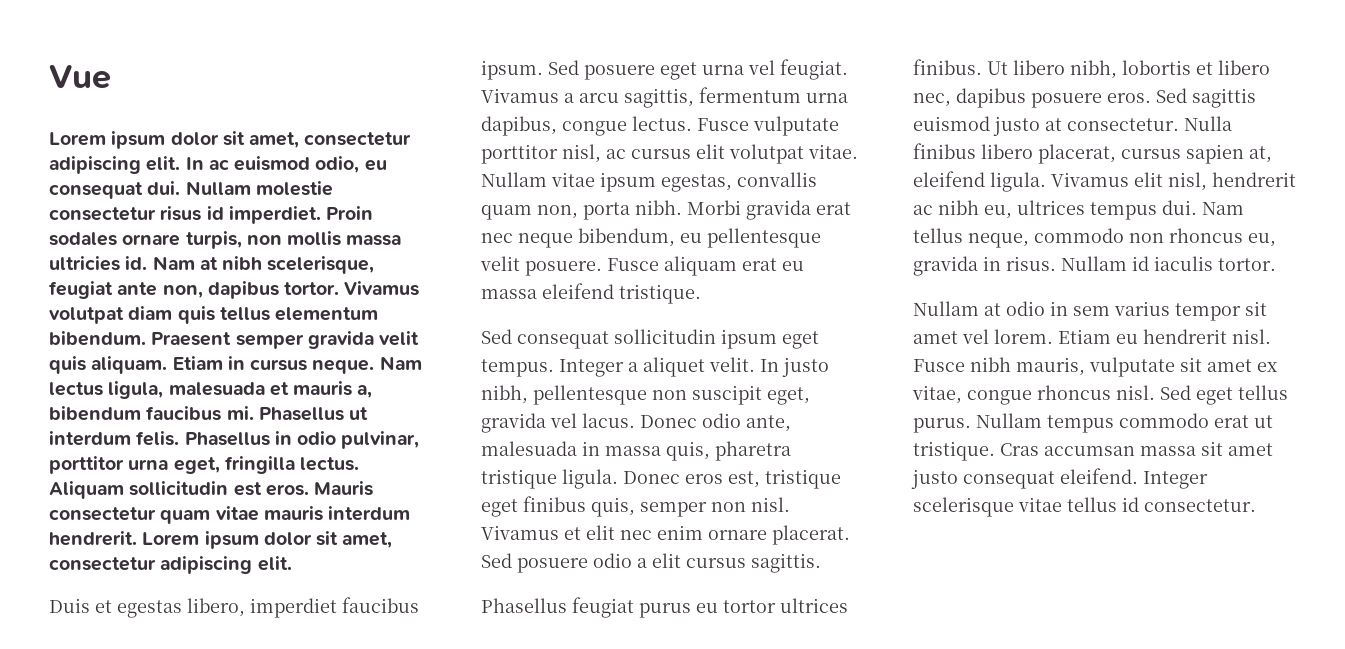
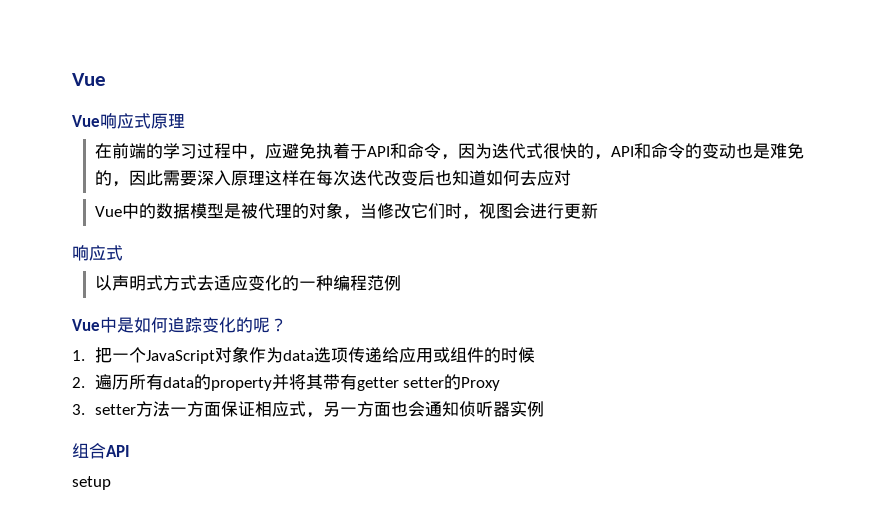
- Lorem ipsum dolor sit amet, consectetur adipiscing elit. In ac euismod odio, eu consequat dui. Nullam molestie consectetur risus id imperdiet. Proin sodales ornare turpis, non mollis massa ultricies id. Nam at nibh scelerisque, feugiat ante non, dapibus tortor. Vivamus volutpat diam quis tellus elementum bibendum. Praesent semper gravida velit quis aliquam. Etiam in cursus neque. Nam lectus ligula, malesuada et mauris a, bibendum faucibus mi. Phasellus ut interdum felis. Phasellus in odio pulvinar, porttitor urna eget, fringilla lectus. Aliquam sollicitudin est eros. Mauris consectetur quam vitae mauris interdum hendrerit. Lorem ipsum dolor sit amet, consectetur adipiscing elit.
- Duis et egestas libero, imperdiet faucibus ipsum. Sed posuere eget urna vel feugiat. Vivamus a arcu sagittis, fermentum urna dapibus, congue lectus. Fusce vulputate porttitor nisl, ac cursus elit volutpat vitae. Nullam vitae ipsum egestas, convallis quam non, porta nibh. Morbi gravida erat nec neque bibendum, eu pellentesque velit posuere. Fusce aliquam erat eu massa eleifend tristique.
- Sed consequat sollicitudin ipsum eget tempus. Integer a aliquet velit. In justo nibh, pellentesque non suscipit eget, gravida vel lacus. Donec odio ante, malesuada in massa quis, pharetra tristique ligula. Donec eros est, tristique eget finibus quis, semper non nisl. Vivamus et elit nec enim ornare placerat. Sed posuere odio a elit cursus sagittis.
- Phasellus feugiat purus eu tortor ultrices finibus. Ut libero nibh, lobortis et libero nec, dapibus posuere eros. Sed sagittis euismod justo at consectetur. Nulla finibus libero placerat, cursus sapien at, eleifend ligula. Vivamus elit nisl, hendrerit ac nibh eu, ultrices tempus dui. Nam tellus neque, commodo non rhoncus eu, gravida in risus. Nullam id iaculis tortor.
- Nullam at odio in sem varius tempor sit amet vel lorem. Etiam eu hendrerit nisl. Fusce nibh mauris, vulputate sit amet ex vitae, congue rhoncus nisl. Sed eget tellus purus. Nullam tempus commodo erat ut tristique. Cras accumsan massa sit amet justo consequat eleifend. Integer scelerisque vitae tellus id consectetur.
+ Vue响应式原理
+ 在前端的学习过程中，应避免执着于API和命令，因为迭代式很快的，API和命令的变动也是难免的，因此需要深入原理这样在每次迭代改变后也知道如何去应对
+ Vue中的数据模型是被代理的对象，当修改它们时，视图会进行更新
+ 响应式
+ 以声明式方式去适应变化的一种编程范例
+ Vue中是如何追踪变化的呢？
+ 1.把一个JavaScript对象作为data选项传递给应用或组件的时候
+ 2.遍历所有data的property并将其带有getter setter的Proxy
+ 3. setter方法一方面保证相应式，另一方面也会通知侦听器实例
+ 组合API
+ setup

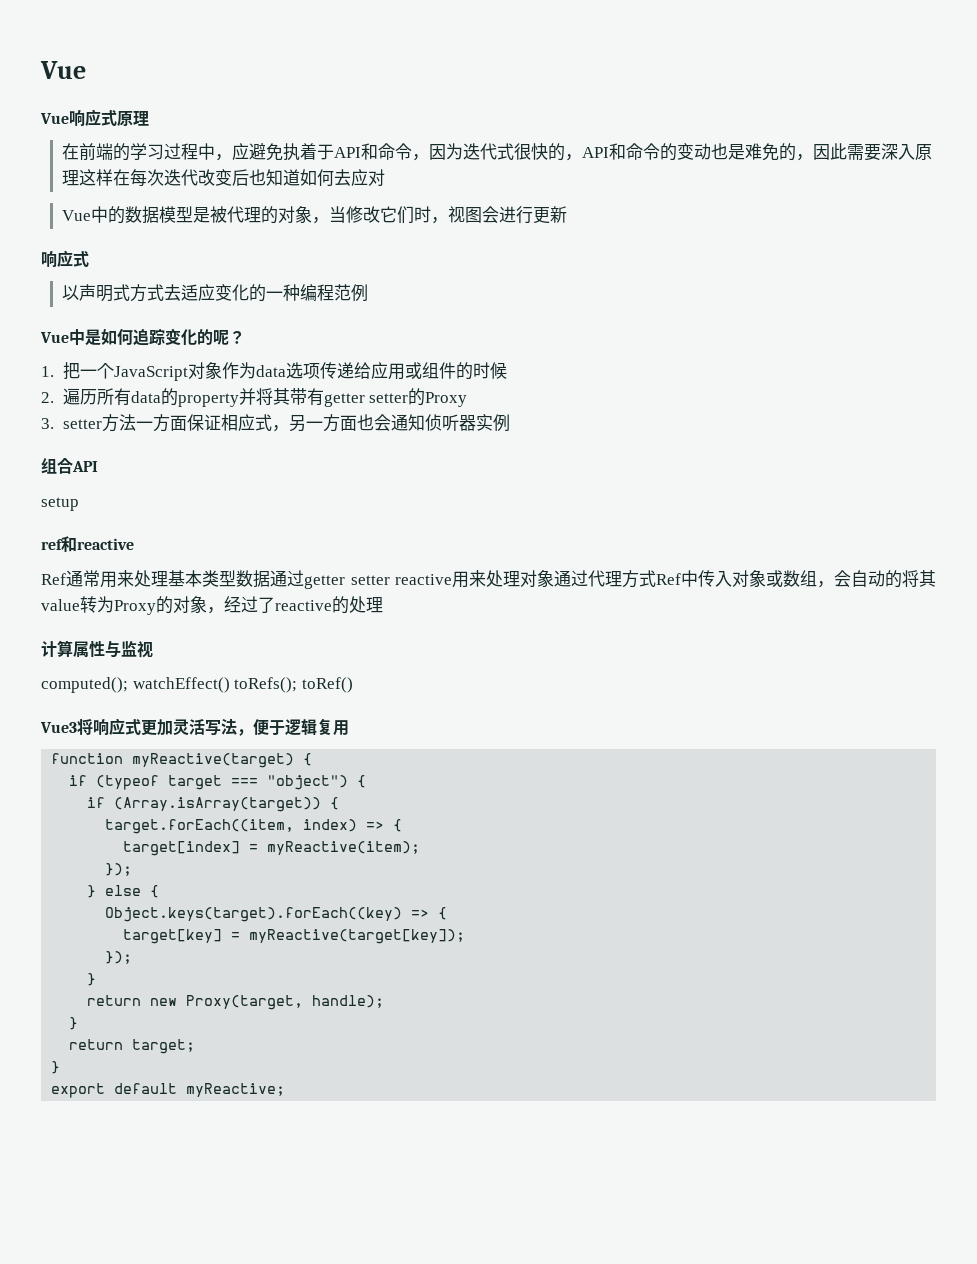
+ ref和reactive
+ Ref通常用来处理基本类型数据通过getter setter reactive用来处理对象通过代理方式Ref中传入对象或数组，会自动的将其value转为Proxy的对象，经过了reactive的处理
+ 计算属性与监视
+ computed(); watchEffect() toRefs(); toRef()
+ Vue3将响应式更加灵活写法，便于逻辑复用
+ function myReactive(target) {
+ if (typeof target === "object") {
+ if (Array.isArray(target)) {
+ target.forEach((item, index) => {
+ target[index] = myReactive(item);
+ });
+ } else {
+ Object.keys(target).forEach((key) => {
+ target[key] = myReactive(target[key]);
+ });
+ }
+ return new Proxy(target, handle);
+ }
+ return target;
+ }
+ export default myReactive;

